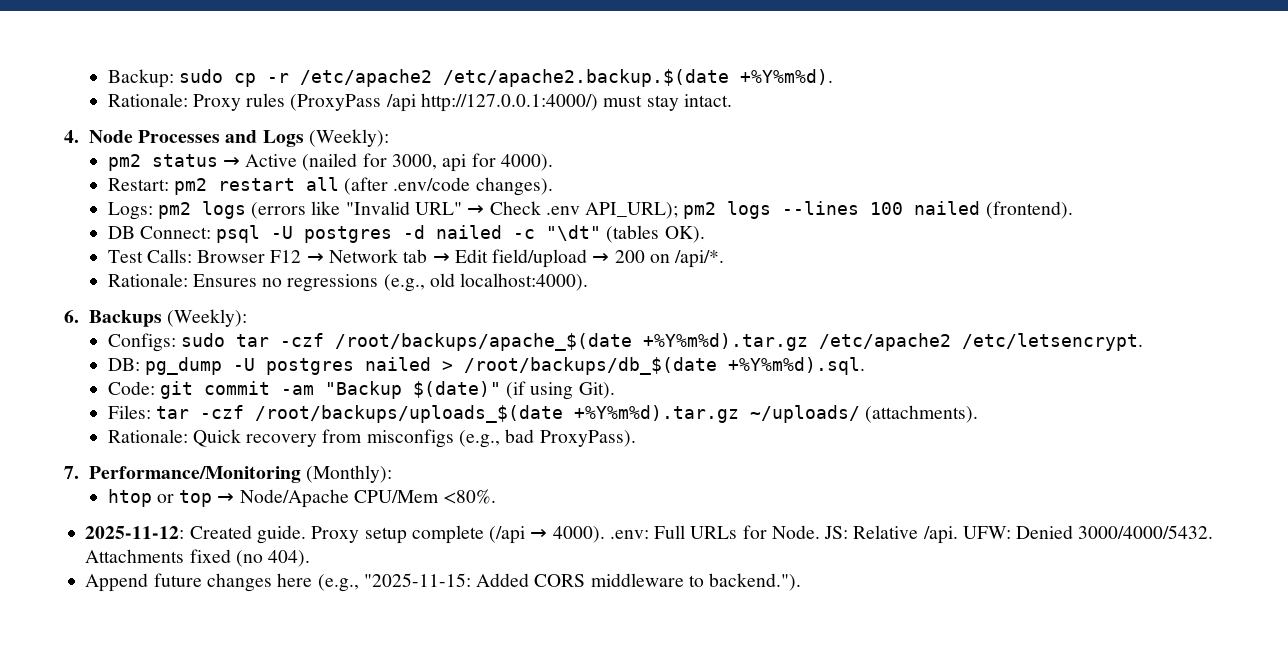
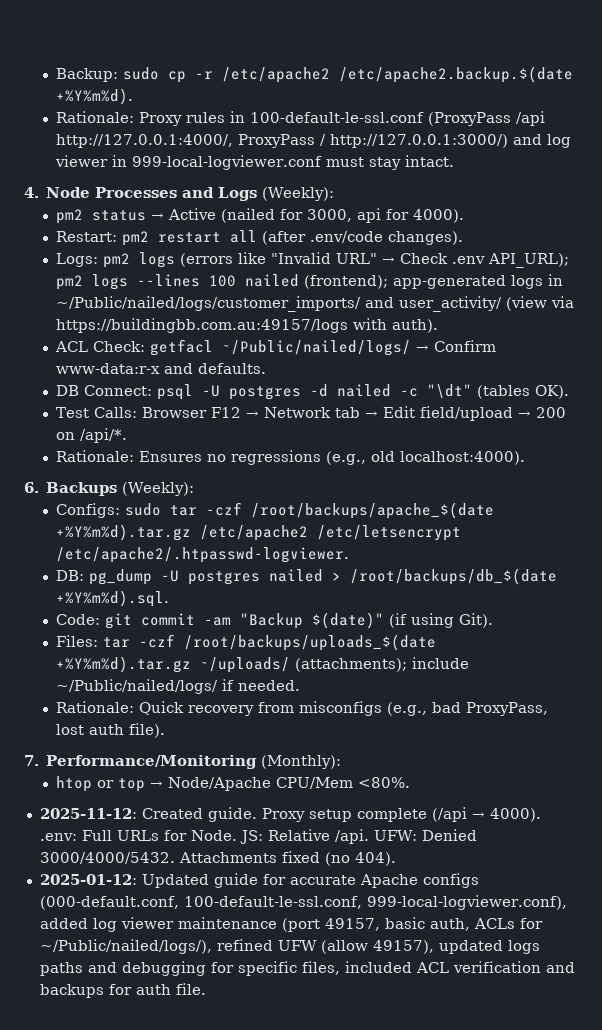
- Rationale: Proxy rules (ProxyPass /api http://127.0.0.1:4000/) must stay intact.
+ Rationale: Proxy rules in 100-default-le-ssl.conf (ProxyPass /api http://127.0.0.1:4000/, ProxyPass / http://127.0.0.1:3000/) and log viewer in 999-local-logviewer.conf must stay intact.
- Logs: pm2 logs (errors like "Invalid URL" → Check .env API_URL); pm2 logs --lines 100 nailed (frontend).
+ Logs: pm2 logs (errors like "Invalid URL" → Check .env API_URL); pm2 logs --lines 100 nailed (frontend); app-generated logs in ~/Public/nailed/logs/customer_imports/ and user_activity/ (view via https://buildingbb.com.au:49157/logs with auth).
+ ACL Check: getfacl ~/Public/nailed/logs/ → Confirm www-data:r-x and defaults.
- Configs: sudo tar -czf /root/backups/apache_$(date +%Y%m%d).tar.gz /etc/apache2 /etc/letsencrypt.
+ Configs: sudo tar -czf /root/backups/apache_$(date +%Y%m%d).tar.gz /etc/apache2 /etc/letsencrypt /etc/apache2/.htpasswd-logviewer.
- Files: tar -czf /root/backups/uploads_$(date +%Y%m%d).tar.gz ~/uploads/ (attachments).
+ Files: tar -czf /root/backups/uploads_$(date +%Y%m%d).tar.gz ~/uploads/ (attachments); include ~/Public/nailed/logs/ if needed.
- Rationale: Quick recovery from misconfigs (e.g., bad ProxyPass).
+ Rationale: Quick recovery from misconfigs (e.g., bad ProxyPass, lost auth file).
- Append future changes here (e.g., "2025-11-15: Added CORS middleware to backend.").
+ 2025-01-12: Updated guide for accurate Apache configs (000-default.conf, 100-default-le-ssl.conf, 999-local-logviewer.conf), added log viewer maintenance (port 49157, basic auth, ACLs for ~/Public/nailed/logs/), refined UFW (allow 49157), updated logs paths and debugging for specific files, included ACL verification and backups for auth file.

